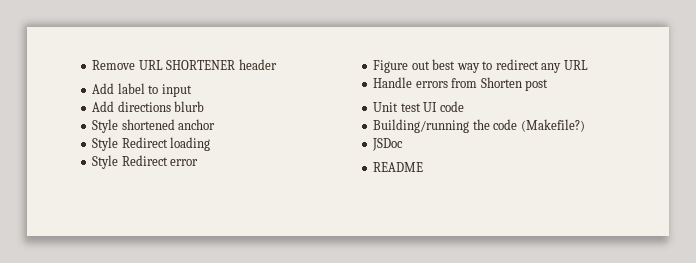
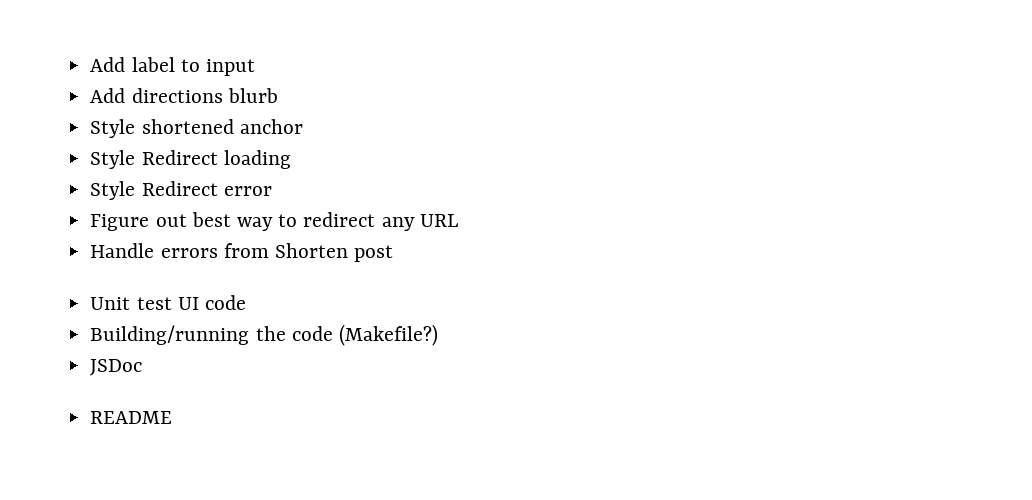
- Remove URL SHORTENER header

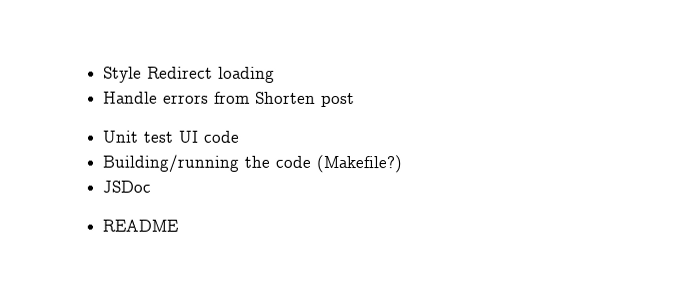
- Add label to input
- Add directions blurb
- Style shortened anchor
  Style Redirect loading
- Style Redirect error
- Figure out best way to redirect any URL

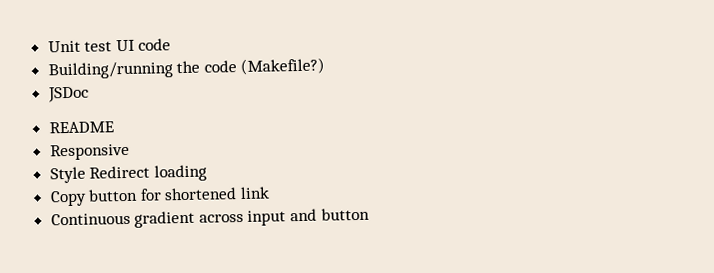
- Style Redirect loading
- Handle errors from Shorten post
+ Responsive
+ Style Redirect loading
+ Copy button for shortened link
+ Continuous gradient across input and button

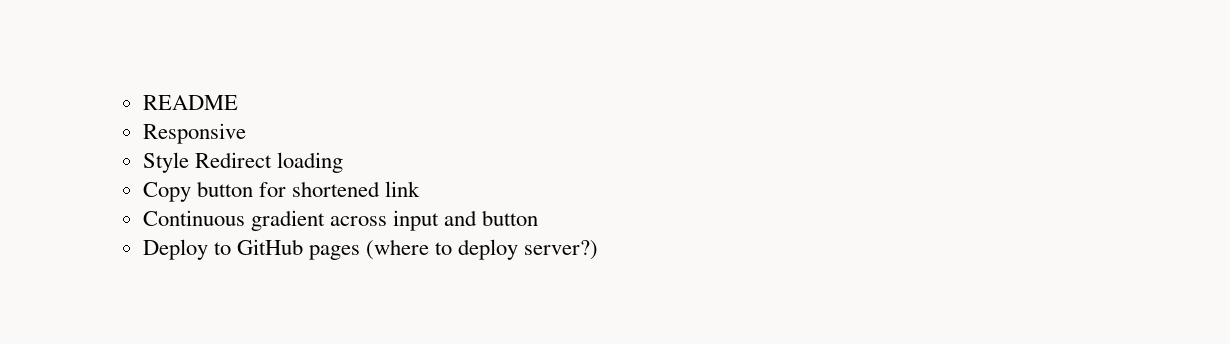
- Unit test UI code
- Building/running the code (Makefile?)
- JSDoc
+ Deploy to GitHub pages (where to deploy server?)

